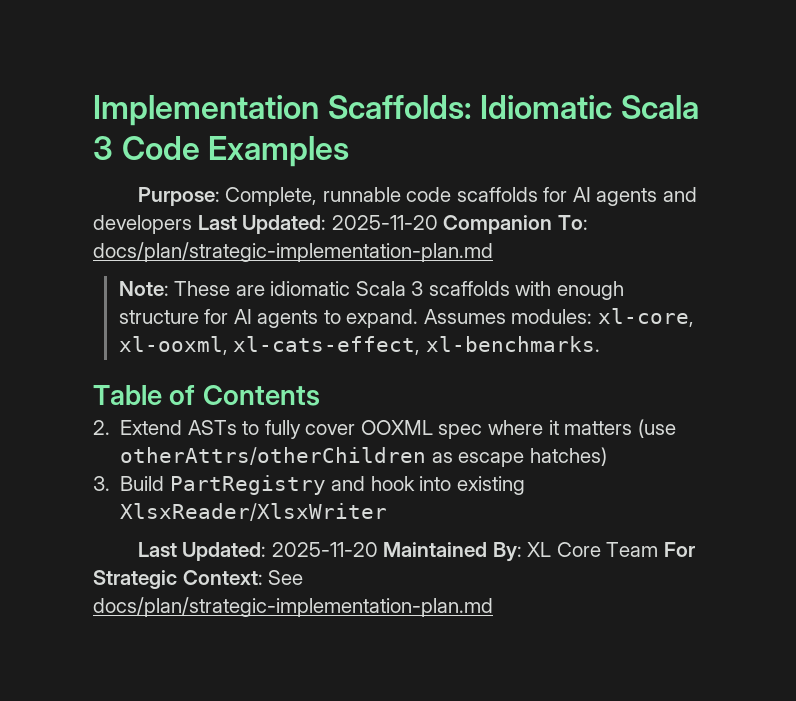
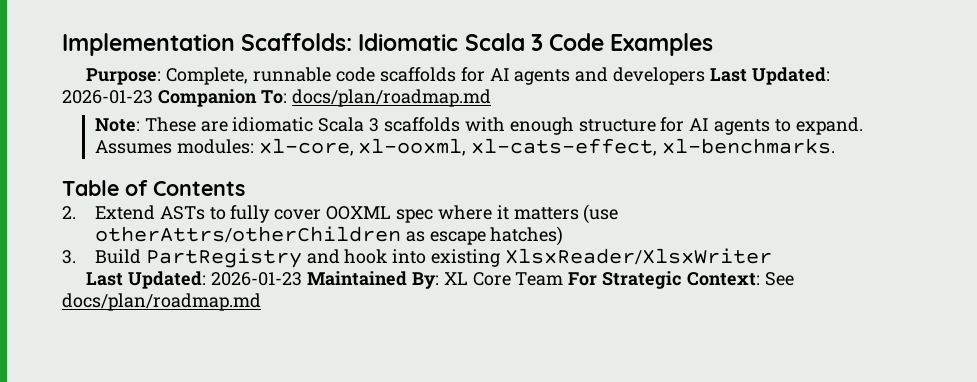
- Purpose: Complete, runnable code scaffolds for AI agents and developers Last Updated: 2025-11-20 Companion To: docs/plan/strategic-implementation-plan.md
+ Purpose: Complete, runnable code scaffolds for AI agents and developers Last Updated: 2026-01-23 Companion To: docs/plan/roadmap.md
- Last Updated: 2025-11-20 Maintained By: XL Core Team For Strategic Context: See docs/plan/strategic-implementation-plan.md
+ Last Updated: 2026-01-23 Maintained By: XL Core Team For Strategic Context: See docs/plan/roadmap.md

